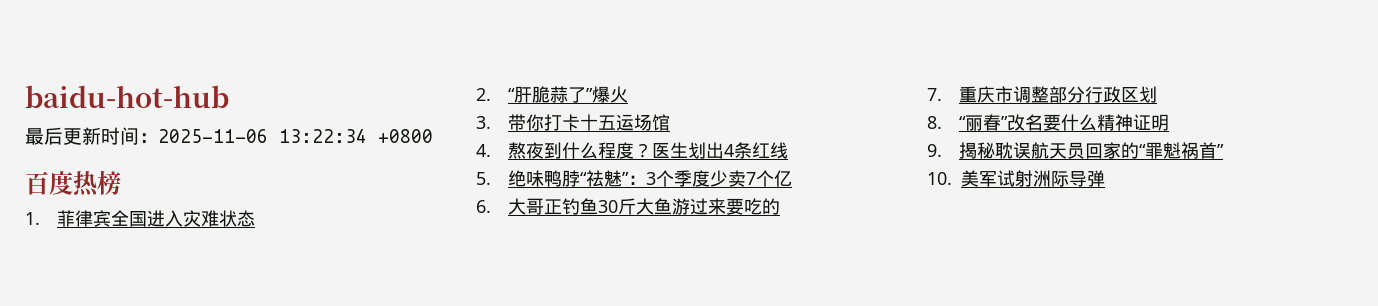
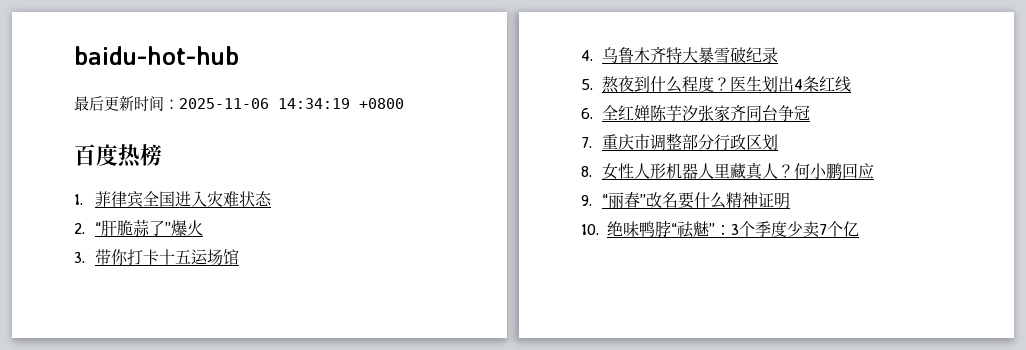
- 最后更新时间：2025-11-06 13:22:34 +0800
+ 最后更新时间：2025-11-06 14:34:19 +0800
- 4.熬夜到什么程度？
+ 4.乌鲁木齐特大暴雪破纪录
+ 5.熬夜到什么程度？
- 5.绝味鸭脖“祛魅”：3个季度少卖7个亿
+ 6.全红婵陈芋汐张家齐同台争冠
+ 7.重庆市调整部分行政区划
+ 8.女性人形机器人里藏真人？何小鹏回应
+ 9. “丽春”改名要什么精神证明
+ 10.绝味鸭脖“祛魅”：3个季度少卖7个亿
- 6.大哥正钓鱼30斤大鱼游过来要吃的
- 7.重庆市调整部分行政区划
- 8. “丽春”改名要什么精神证明
- 9.揭秘耽误航天员回家的“罪魁祸首”
- 10.美军试射洲际导弹

